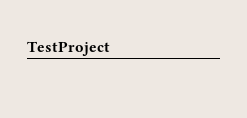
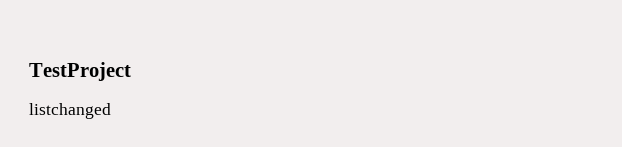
+ listchanged

